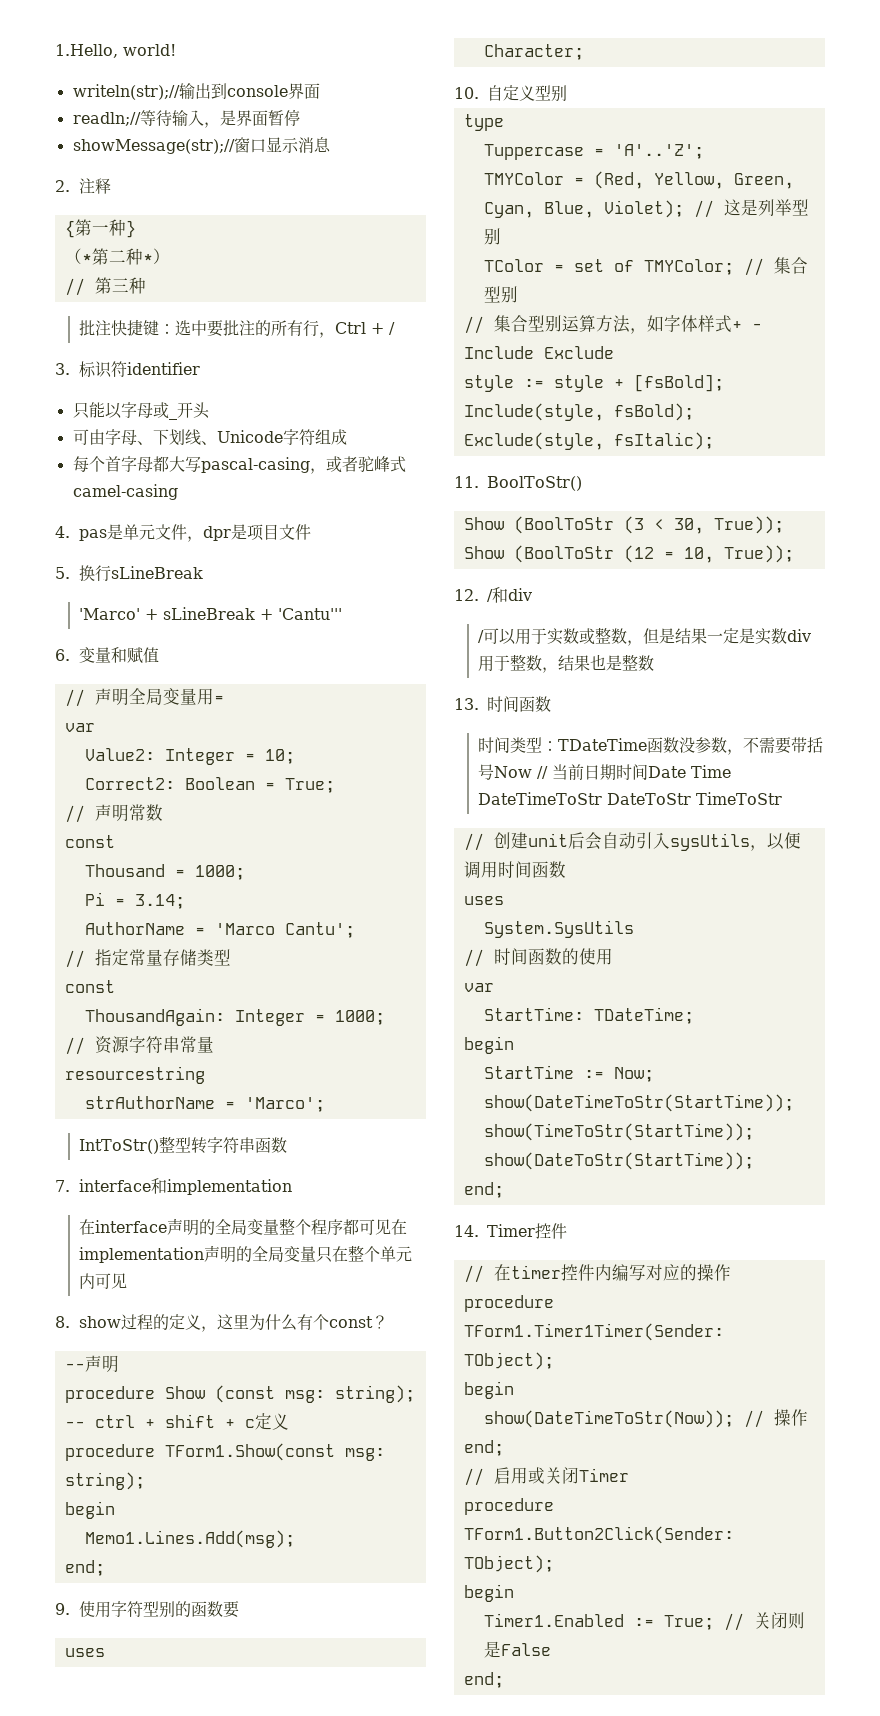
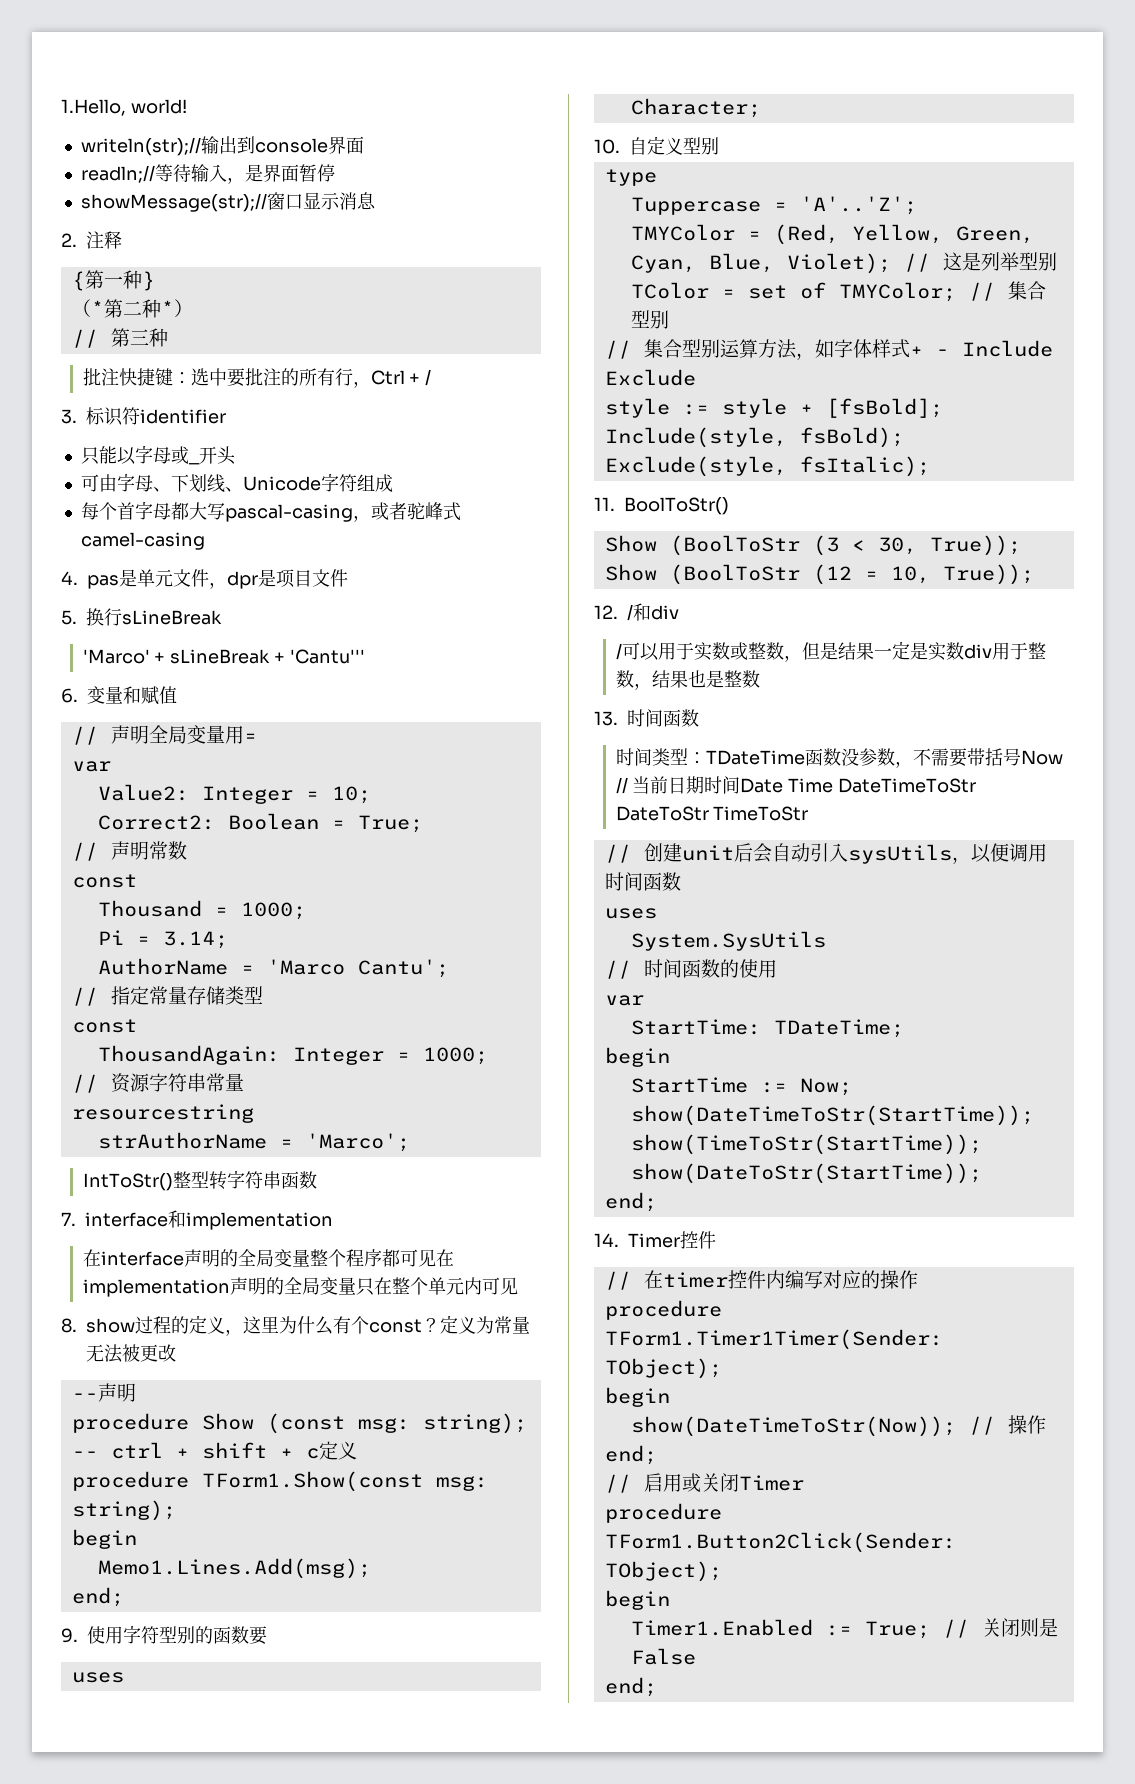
+ 定义为常量无法被更改

